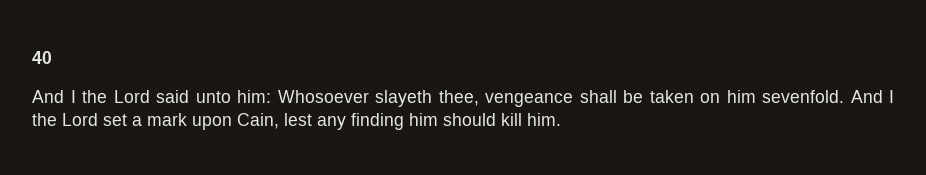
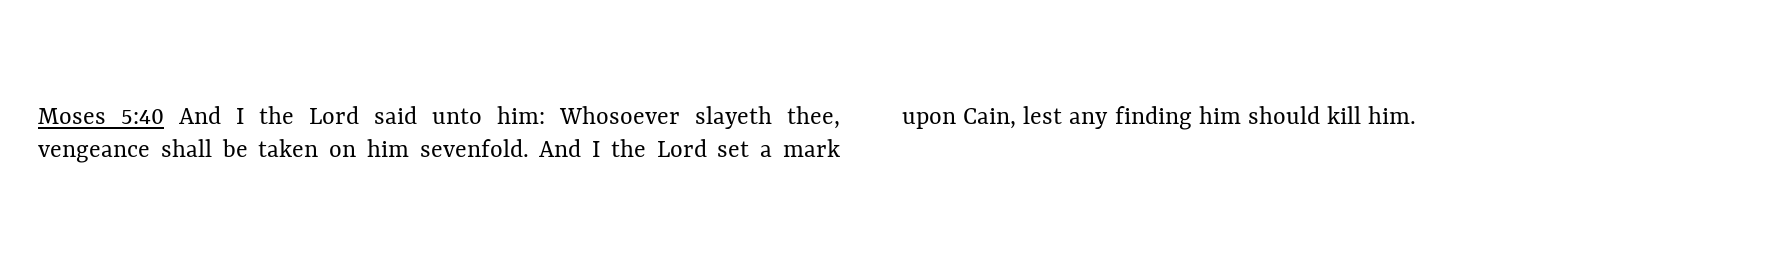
- 40
- And I the Lord said unto him: Whosoever slayeth thee, vengeance shall be taken on him sevenfold.
+ Moses 5:40 And I the Lord said unto him: Whosoever slayeth thee, vengeance shall be taken on him sevenfold.

